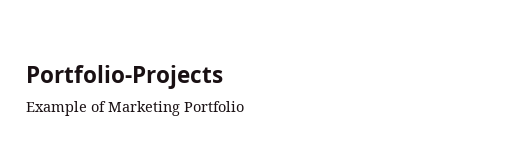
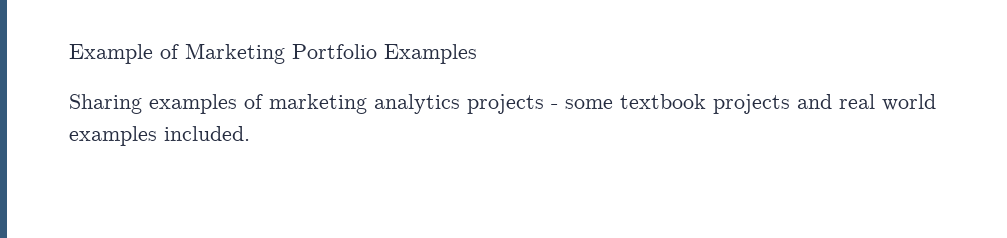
- Portfolio-Projects
- Example of Marketing Portfolio
+ Example of Marketing Portfolio Examples
+ Sharing examples of marketing analytics projects - some textbook projects and real world examples included.

